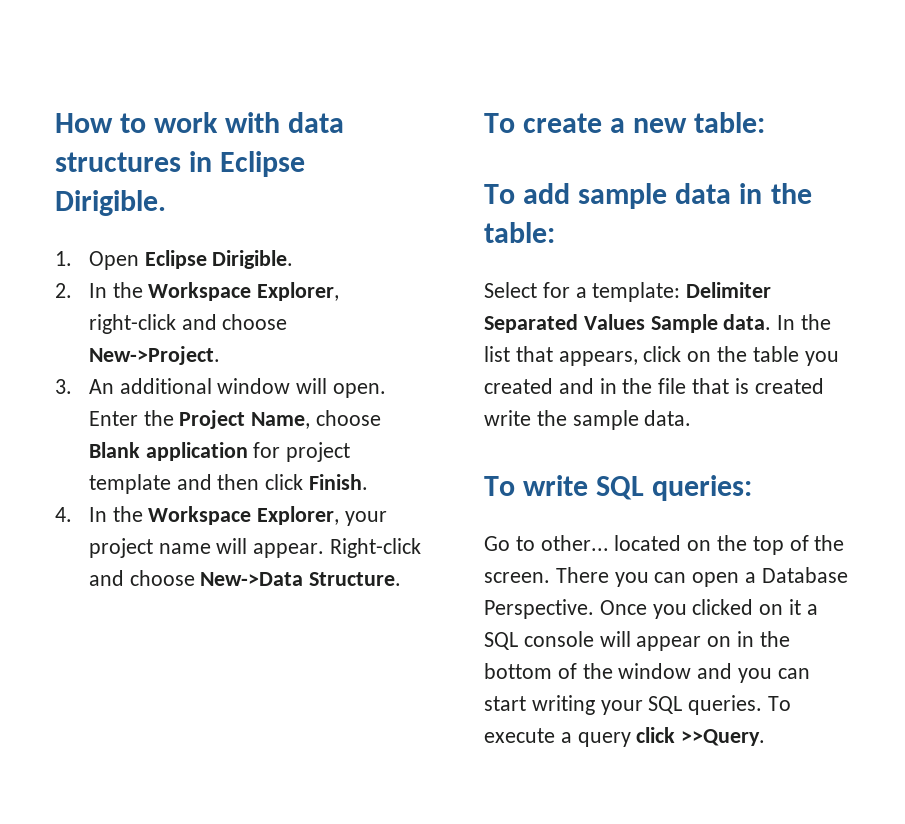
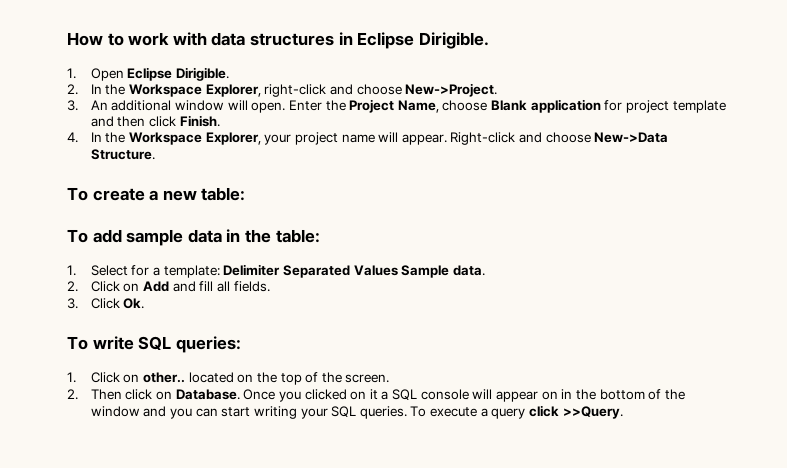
- Select for a template: Delimiter Separated Values Sample data. In the list that appears, click on the table you created and in the file that is created write the sample data.
+ 1. Select for a template: Delimiter Separated Values Sample data.
+ 2. Click on Add and fill all fields.
+ 3. Click Ok.
- Go to other... located on the top of the screen. There you can open a Database Perspective.
+ 1. Click on other.. located on the top of the screen.
+ 2. Then click on Database.

